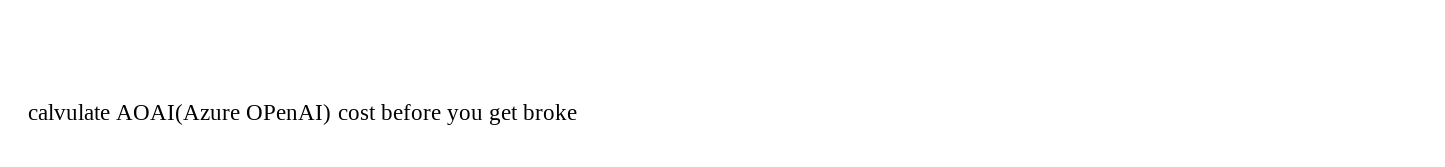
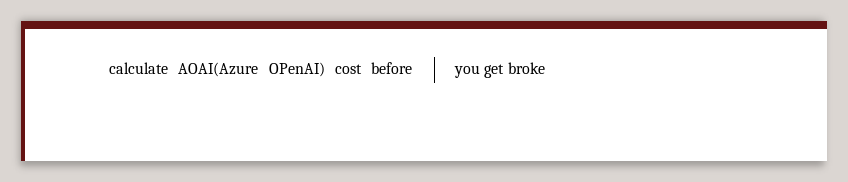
- calvulate AOAI(Azure OPenAI) cost before you get broke
+ calculate AOAI(Azure OPenAI) cost before you get broke

